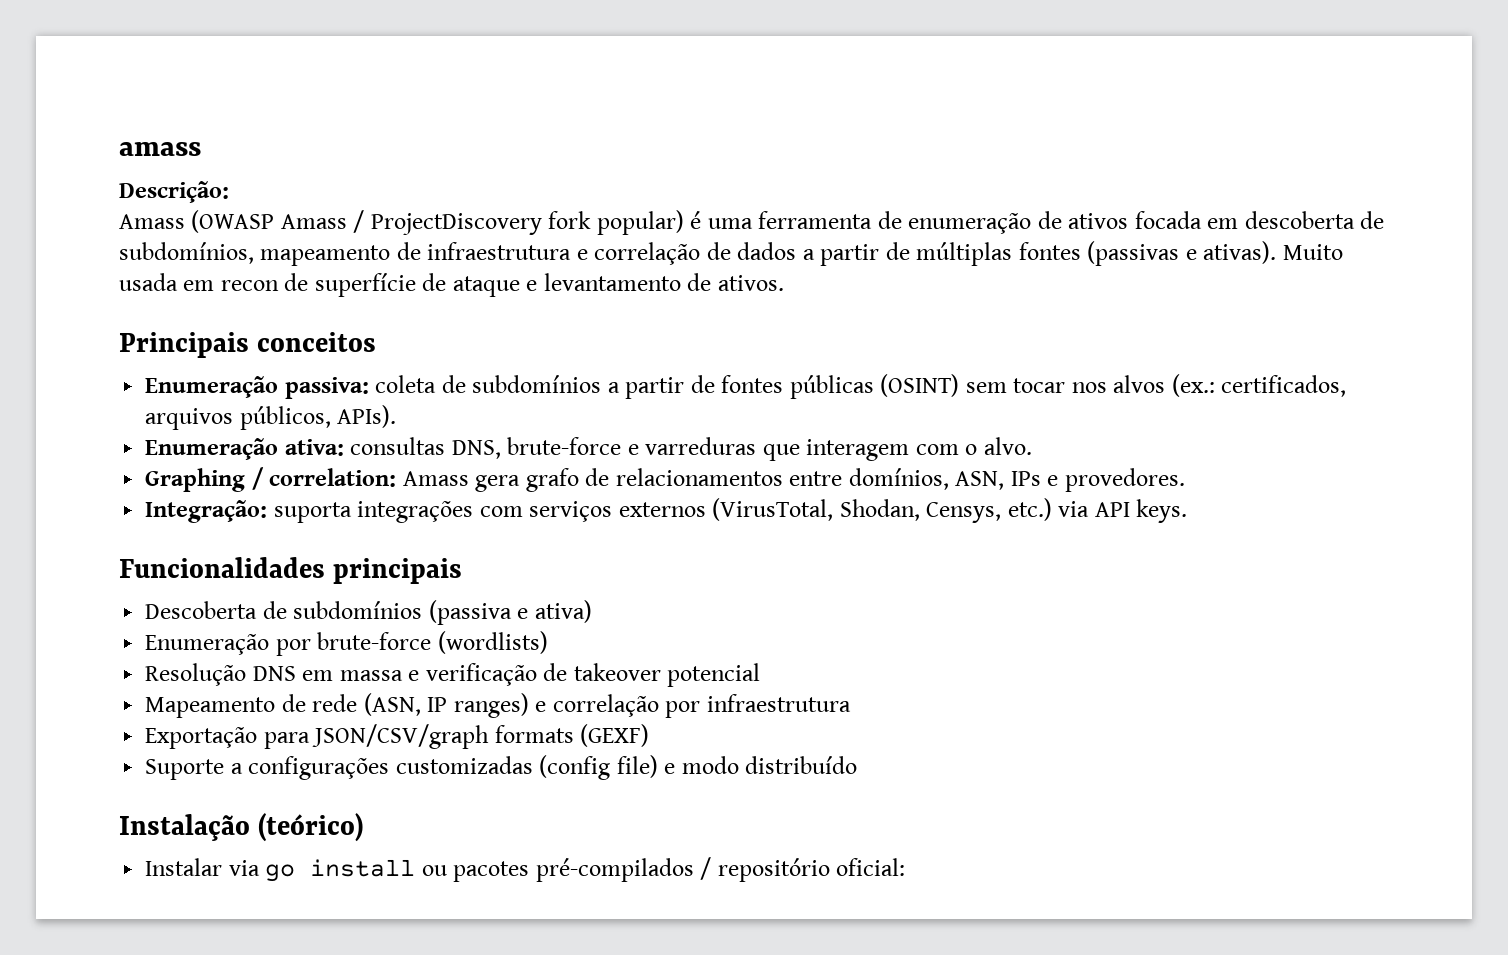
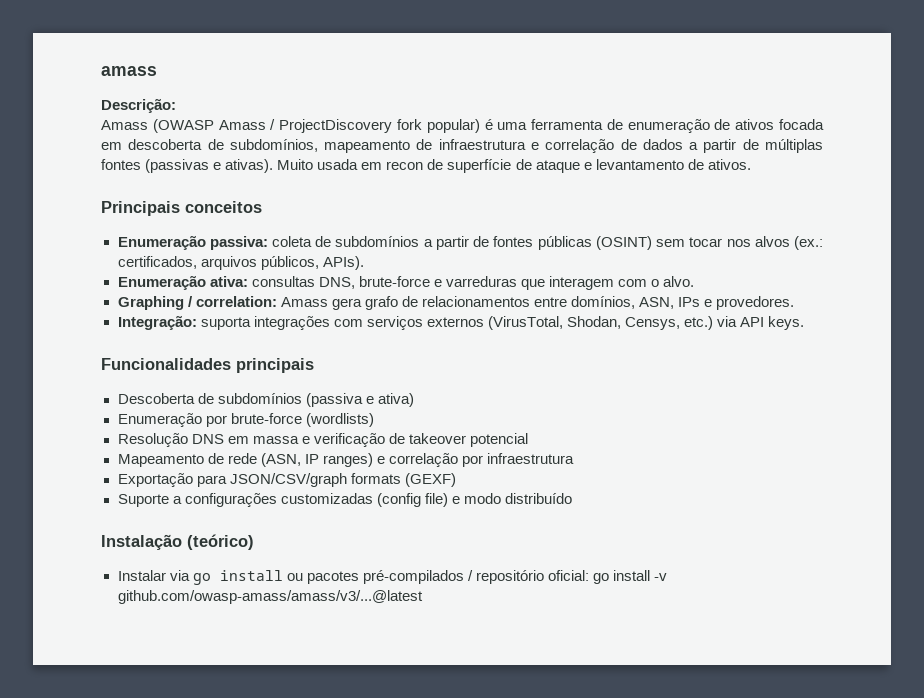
- Instalar via go install ou pacotes pré-compilados / repositório oficial:
+ Instalar via go install ou pacotes pré-compilados / repositório oficial: go install -v github.com/owasp-amass/amass/v3/...@latest

